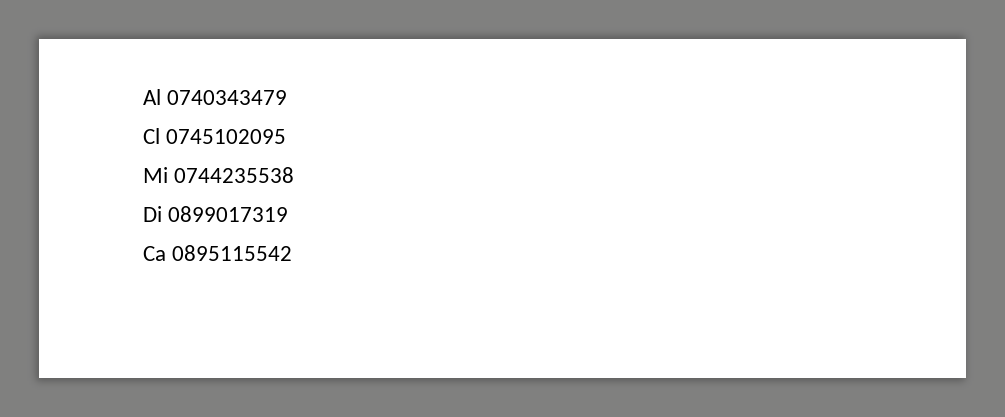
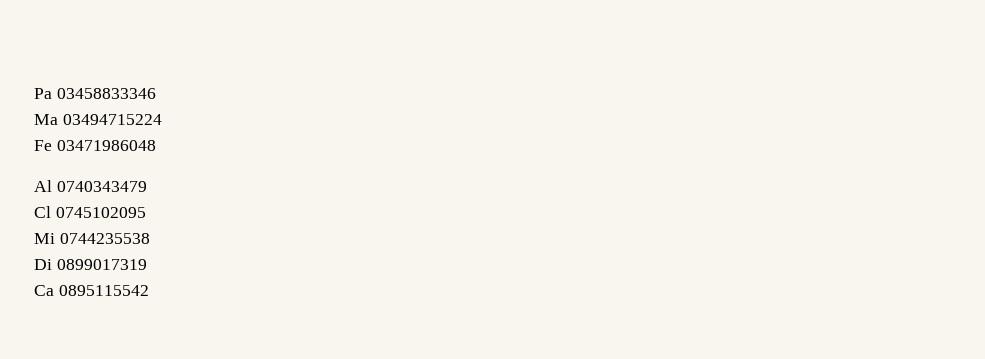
+ Pa 03458833346
+ Ma 03494715224
+ Fe 03471986048

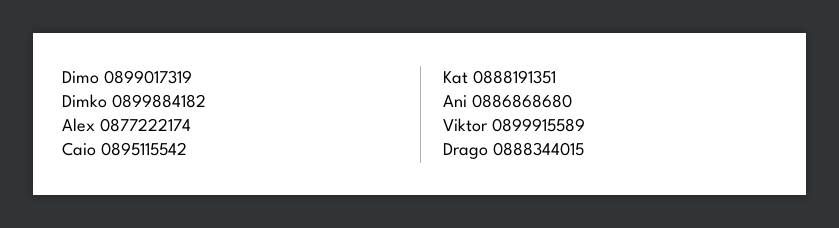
- Pa 03458833346
- Ma 03494715224
- Fe 03471986048
- Al 0740343479
- Cl 0745102095
- Mi 0744235538
- Di 0899017319
- Ca 0895115542
+ Dimo 0899017319
+ Dimko 0899884182
+ Alex 0877222174
+ Caio 0895115542
+ Kat 0888191351
+ Ani 0886868680
+ Viktor 0899915589
+ Drago 0888344015

